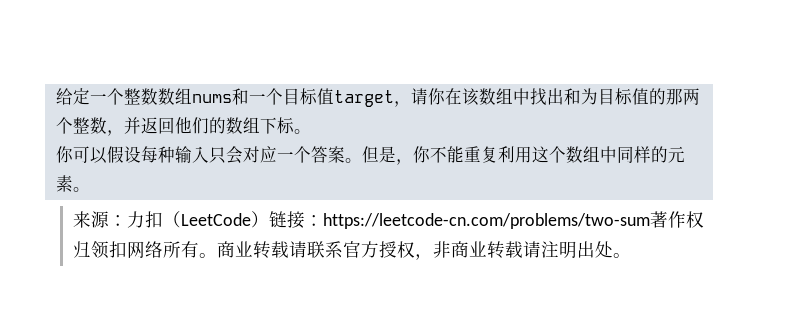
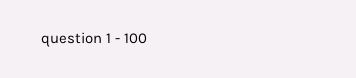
- 给定一个整数数组nums和一个目标值target，请你在该数组中找出和为目标值的那两个整数，并返回他们的数组下标。
- 你可以假设每种输入只会对应一个答案。但是，你不能重复利用这个数组中同样的元素。
- 来源：力扣（LeetCode）链接：https://leetcode-cn.com/problems/two-sum著作权归领扣网络所有。商业转载请联系官方授权，非商业转载请注明出处。
+ question 1 - 100

